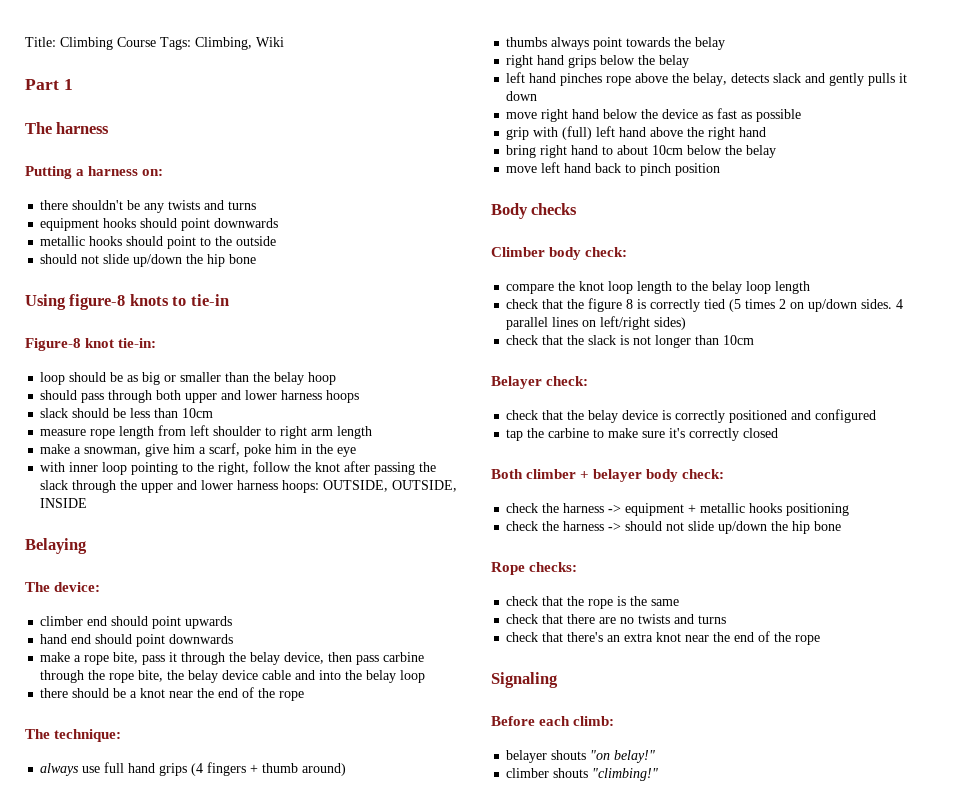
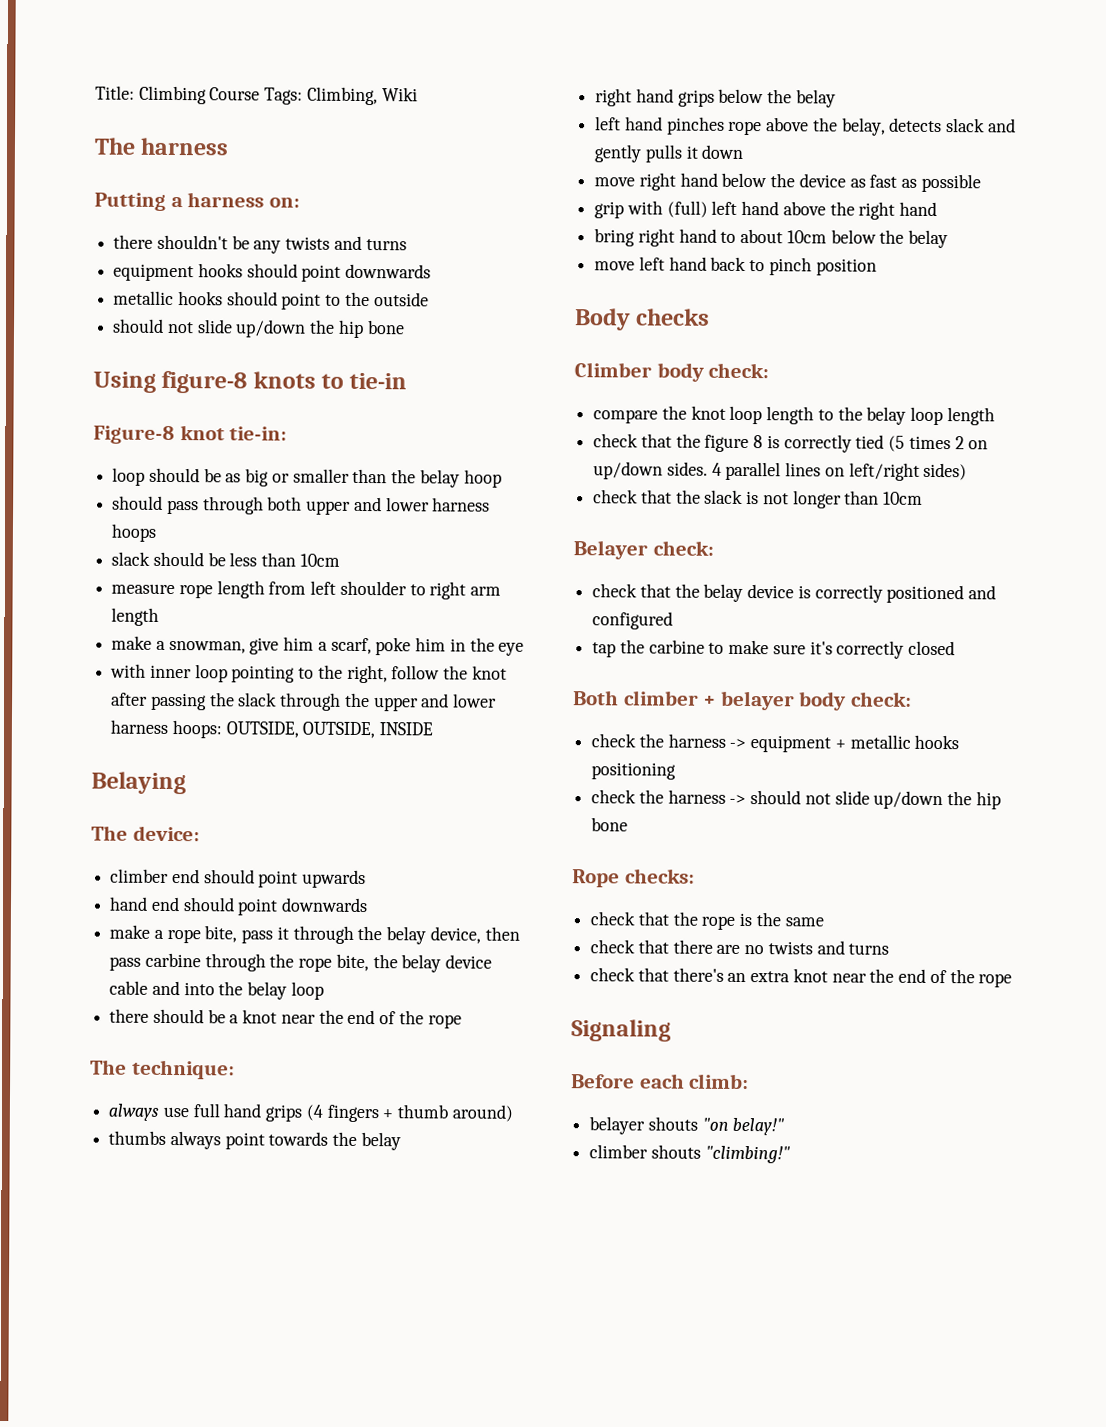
- Part 1

